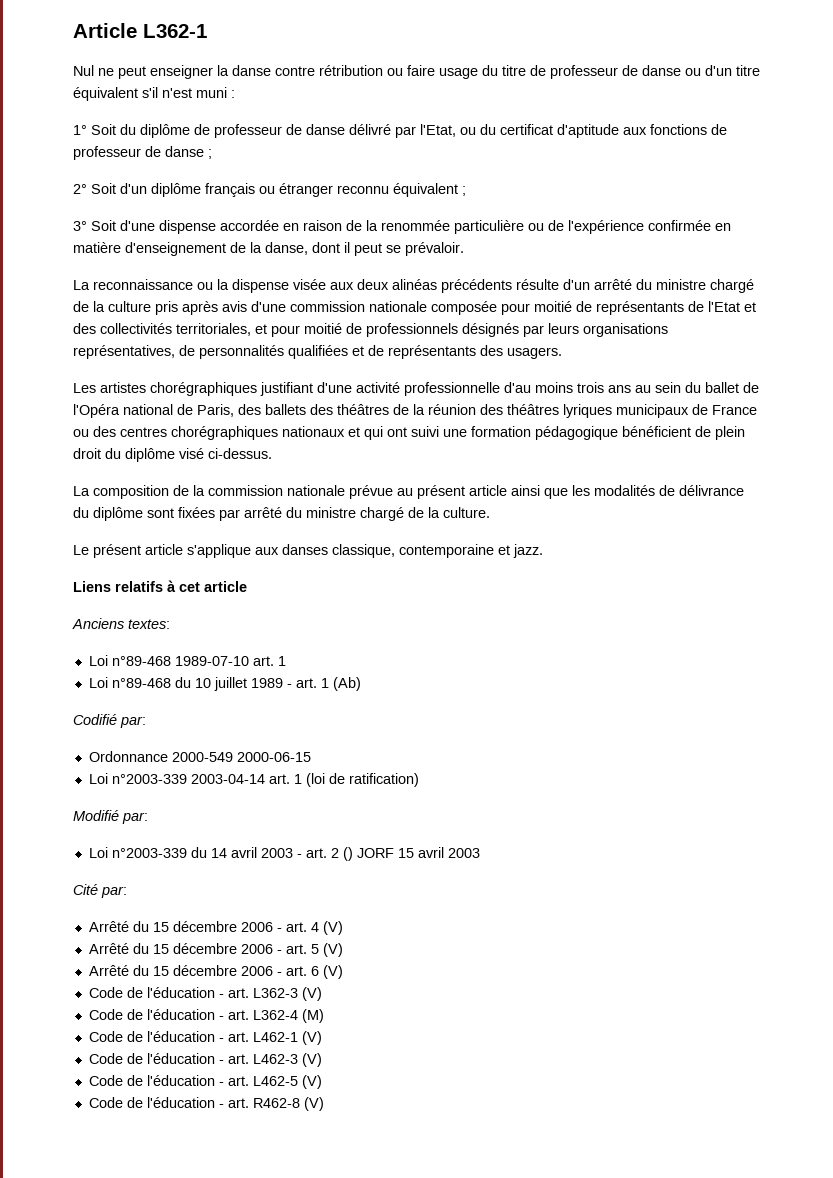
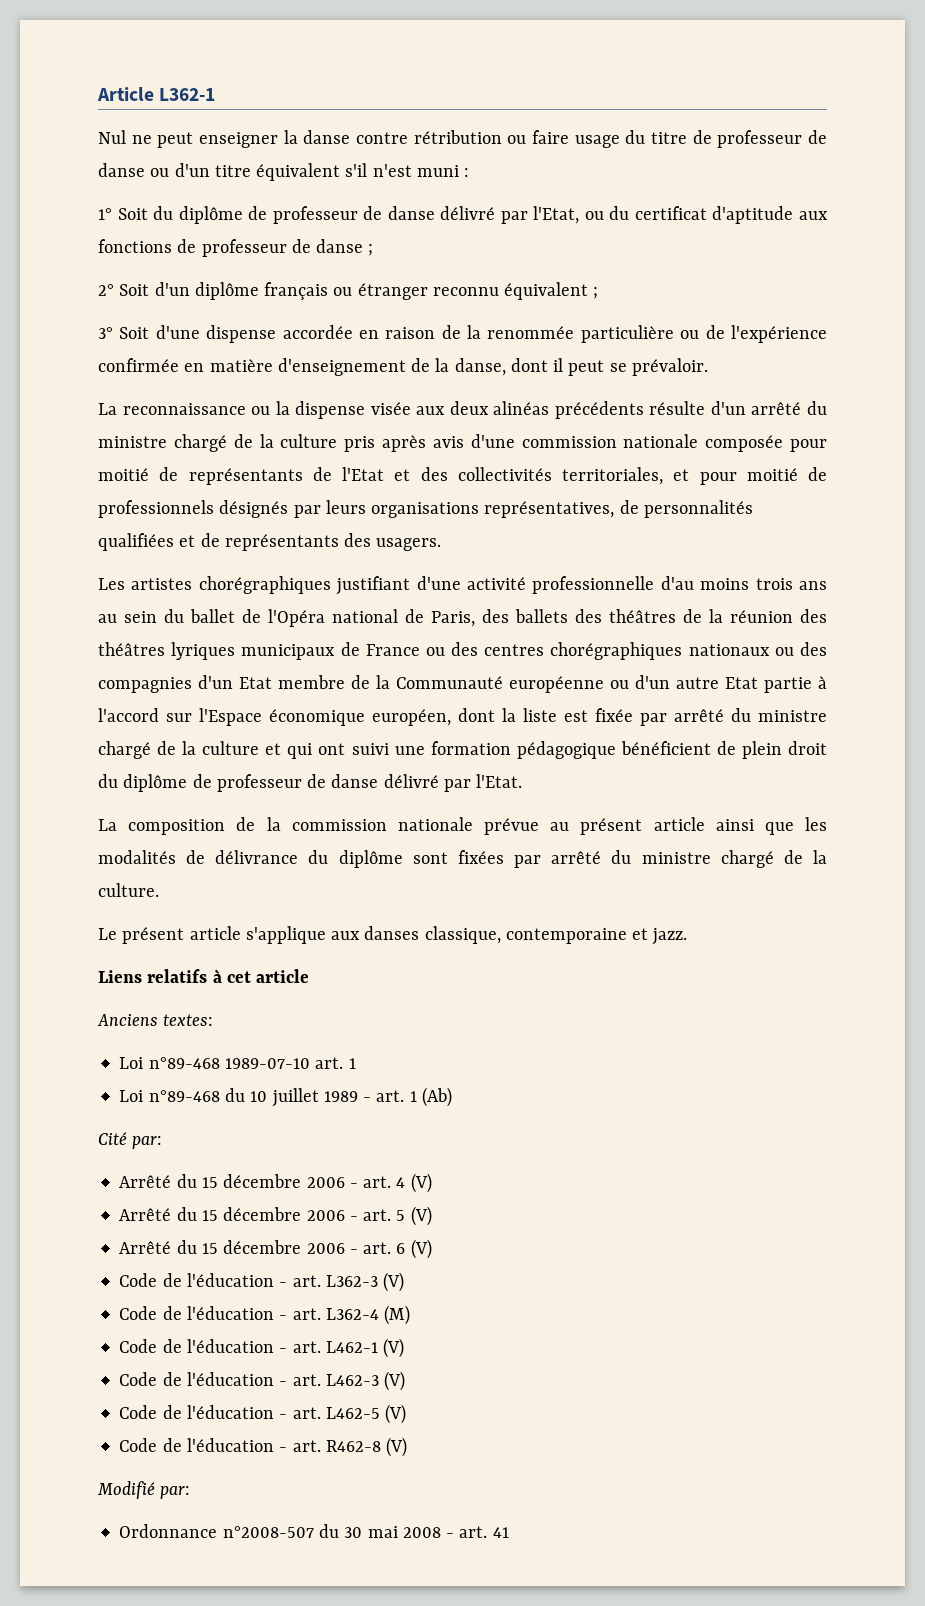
- Les artistes chorégraphiques justifiant d'une activité professionnelle d'au moins trois ans au sein du ballet de l'Opéra national de Paris, des ballets des théâtres de la réunion des théâtres lyriques municipaux de France ou des centres chorégraphiques nationaux et qui ont suivi une formation pédagogique bénéficient de plein droit du diplôme visé ci-dessus.
+ Les artistes chorégraphiques justifiant d'une activité professionnelle d'au moins trois ans au sein du ballet de l'Opéra national de Paris, des ballets des théâtres de la réunion des théâtres lyriques municipaux de France ou des centres chorégraphiques nationaux ou des compagnies d'un Etat membre de la Communauté européenne ou d'un autre Etat partie à l'accord sur l'Espace économique européen, dont la liste est fixée par arrêté du ministre chargé de la culture et qui ont suivi une formation pédagogique bénéficient de plein droit du diplôme de professeur de danse délivré par l'Etat.
- Codifié par:
- Ordonnance 2000-549 2000-06-15
- Loi n°2003-339 2003-04-14 art. 1 (loi de ratification)
- Modifié par:
- Loi n°2003-339 du 14 avril 2003 - art. 2 () JORF 15 avril 2003
+ Modifié par:
+ Ordonnance n°2008-507 du 30 mai 2008 - art. 41

